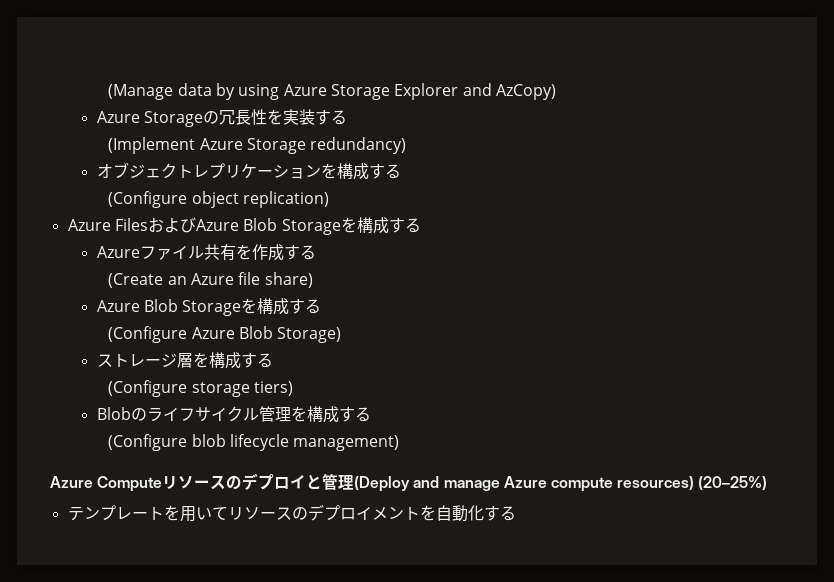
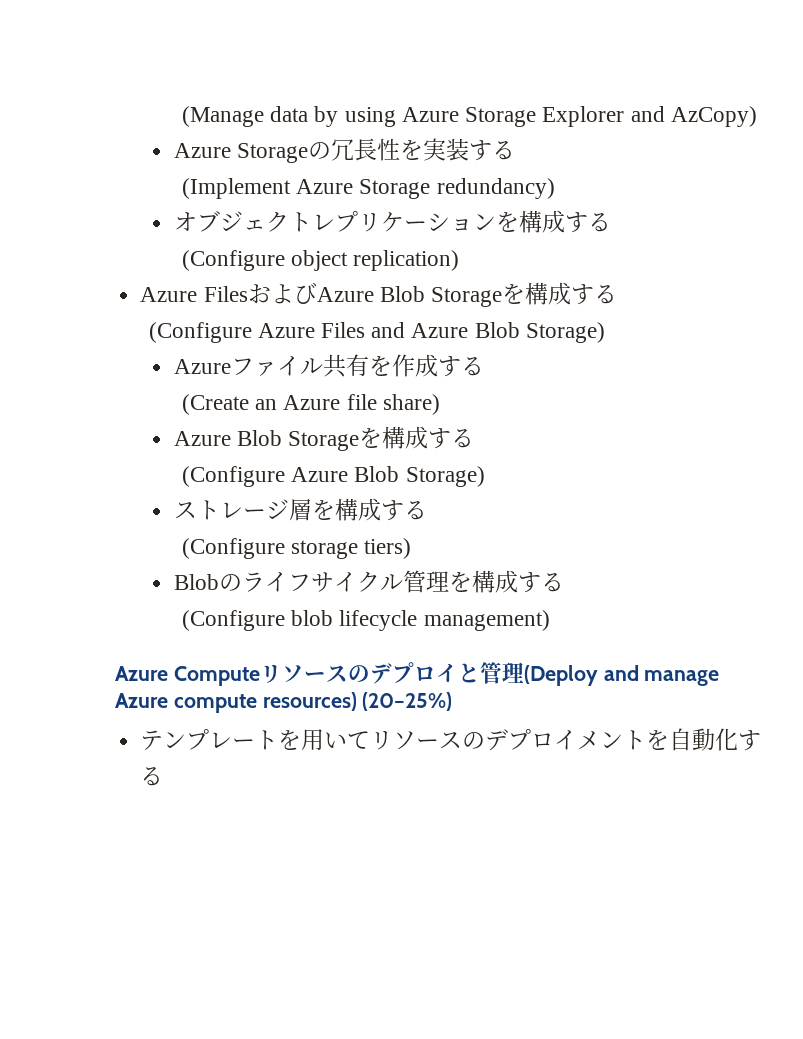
+ (Configure Azure Files and Azure Blob Storage)

